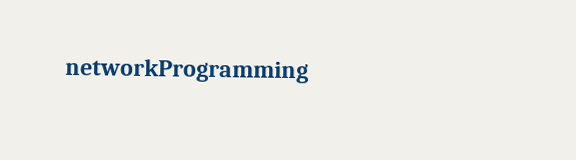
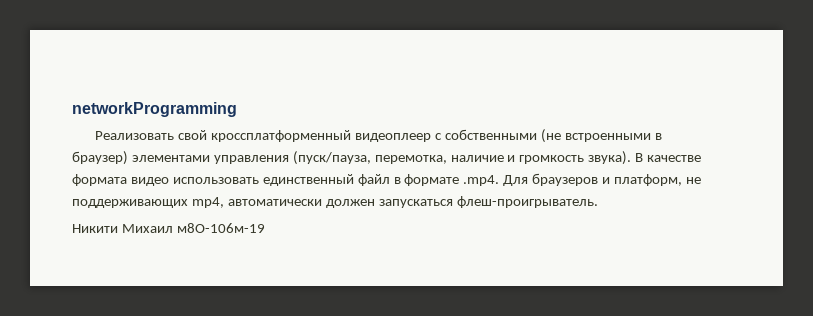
+ Реализовать свой кроссплатформенный видеоплеер с собственными (не встроенными в браузер) элементами управления (пуск/пауза, перемотка, наличие и громкость звука). В качестве формата видео использовать единственный файл в формате .mp4. Для браузеров и платформ, не поддерживающих mp4, автоматически должен запускаться флеш-проигрыватель.
+ Никити Михаил м8О-106м-19

